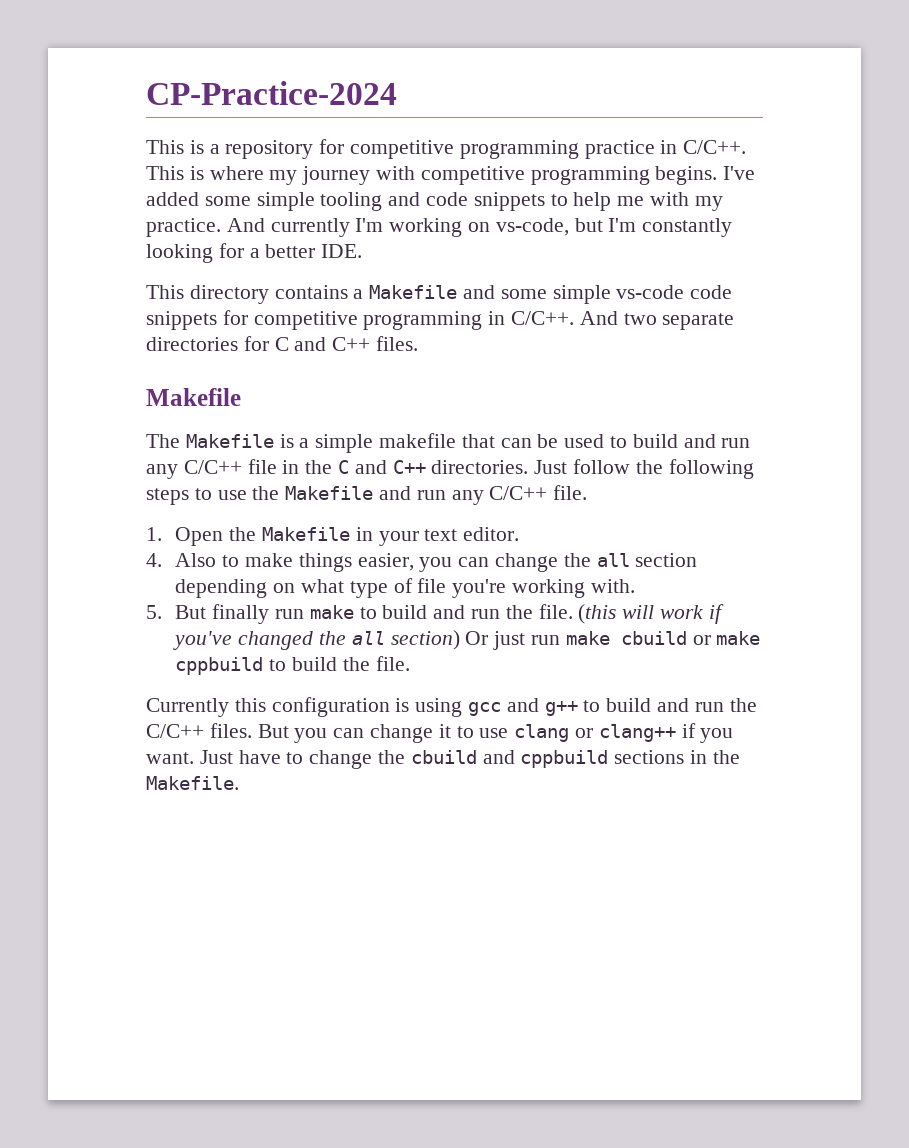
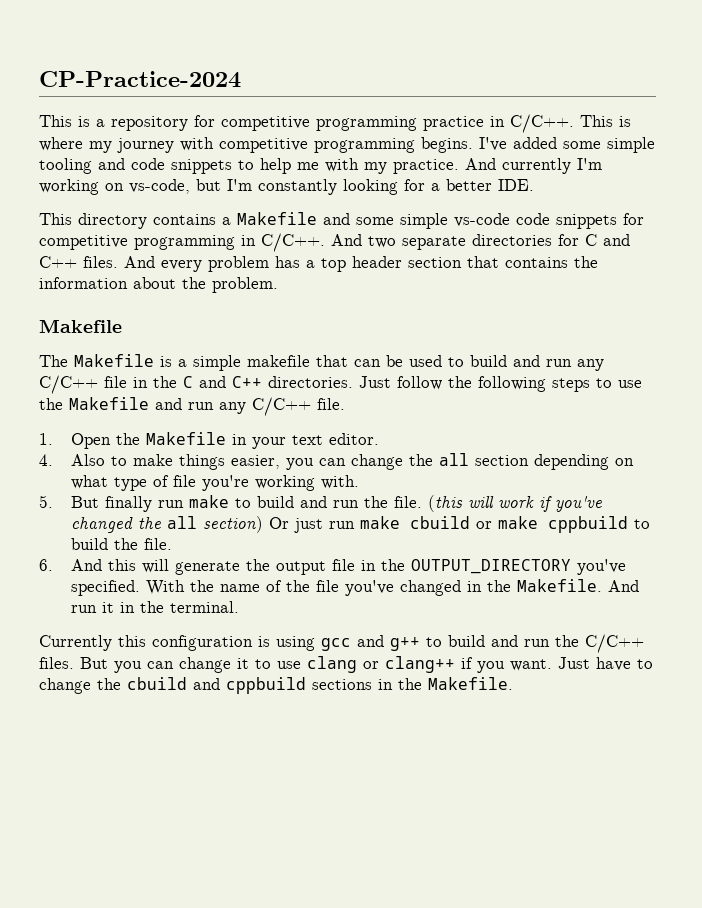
+ And every problem has a top header section that contains the information about the problem.
+ 6. And this will generate the output file in the OUTPUT_DIRECTORY you've specified. With the name of the file you've changed in the Makefile. And run it in the terminal.

